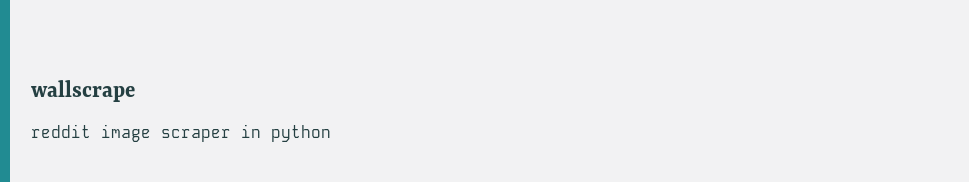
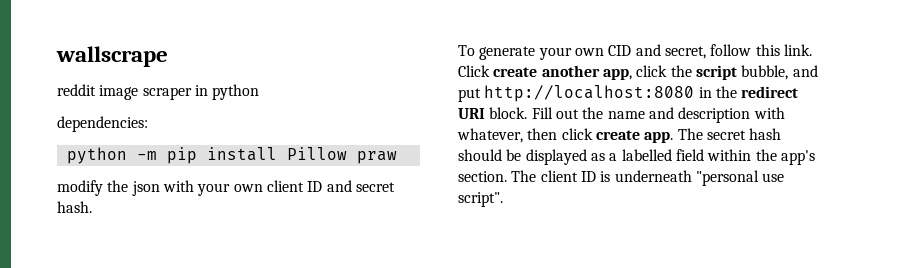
+ dependencies:
+ python -m pip install Pillow praw
+ modify the json with your own client ID and secret hash.
+ To generate your own CID and secret, follow this link. Click create another app, click the script bubble, and put http://localhost:8080 in the redirect URI block. Fill out the name and description with whatever, then click create app. The secret hash should be displayed as a labelled field within the app's section. The client ID is underneath "personal use script".

